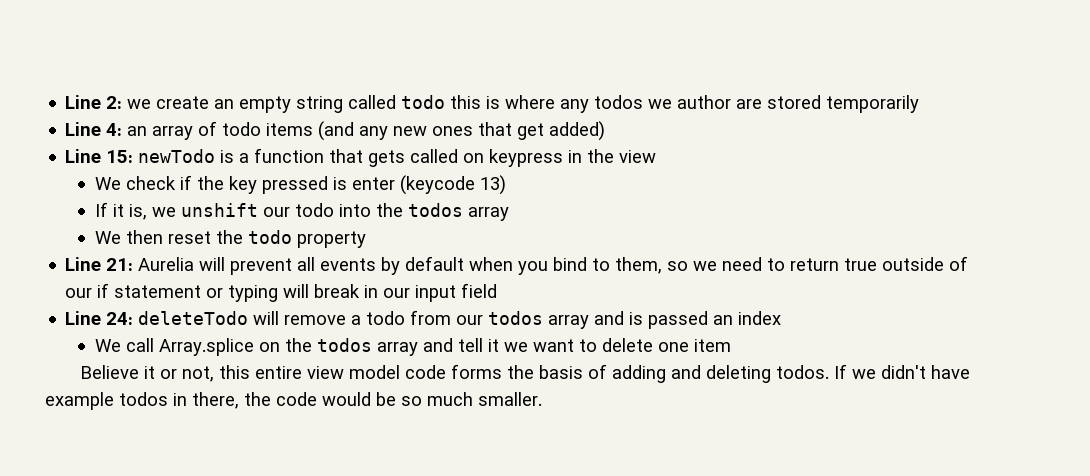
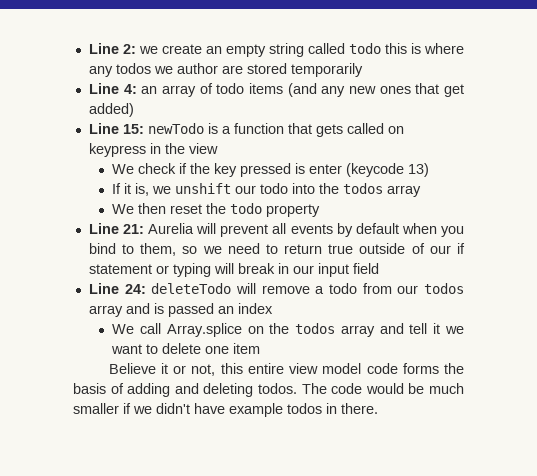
- If we didn't have example todos in there, the code would be so much smaller.
+ The code would be much smaller if we didn't have example todos in there.

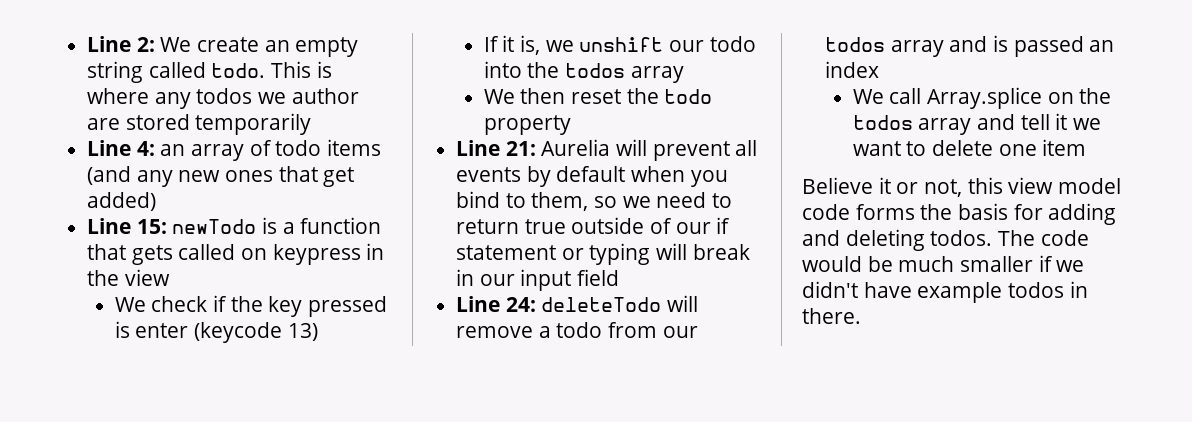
- Line 2: we create an empty string called todo this is where any todos we author are stored temporarily
+ Line 2: We create an empty string called todo. This is where any todos we author are stored temporarily
- Believe it or not, this entire view model code forms the basis of adding and deleting todos.
+ Believe it or not, this view model code forms the basis for adding and deleting todos.

